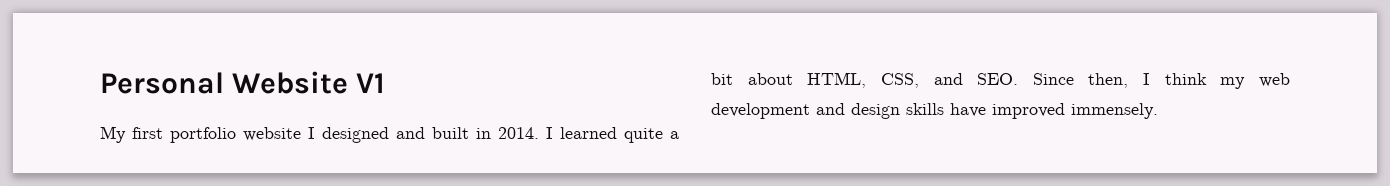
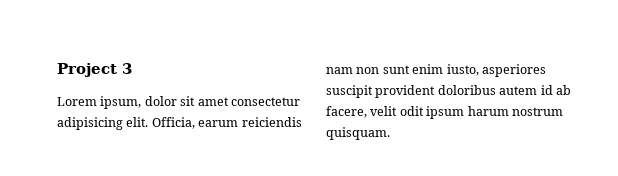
- Personal Website V1
- My first portfolio website I designed and built in 2014. I learned quite a bit about HTML, CSS, and SEO. Since then, I think my web development and design skills have improved immensely.
+ Project 3
+ Lorem ipsum, dolor sit amet consectetur adipisicing elit. Officia, earum reiciendis nam non sunt enim iusto, asperiores suscipit provident doloribus autem id ab facere, velit odit ipsum harum nostrum quisquam.

